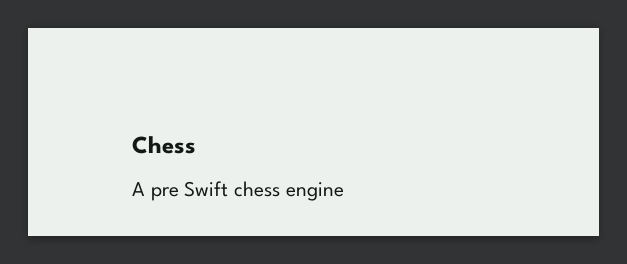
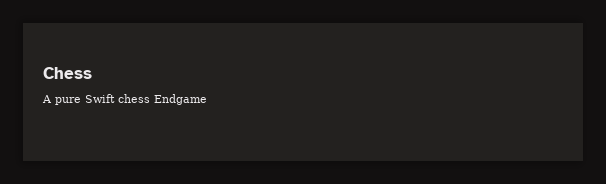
- A pre Swift chess engine
+ A pure Swift chess Endgame

